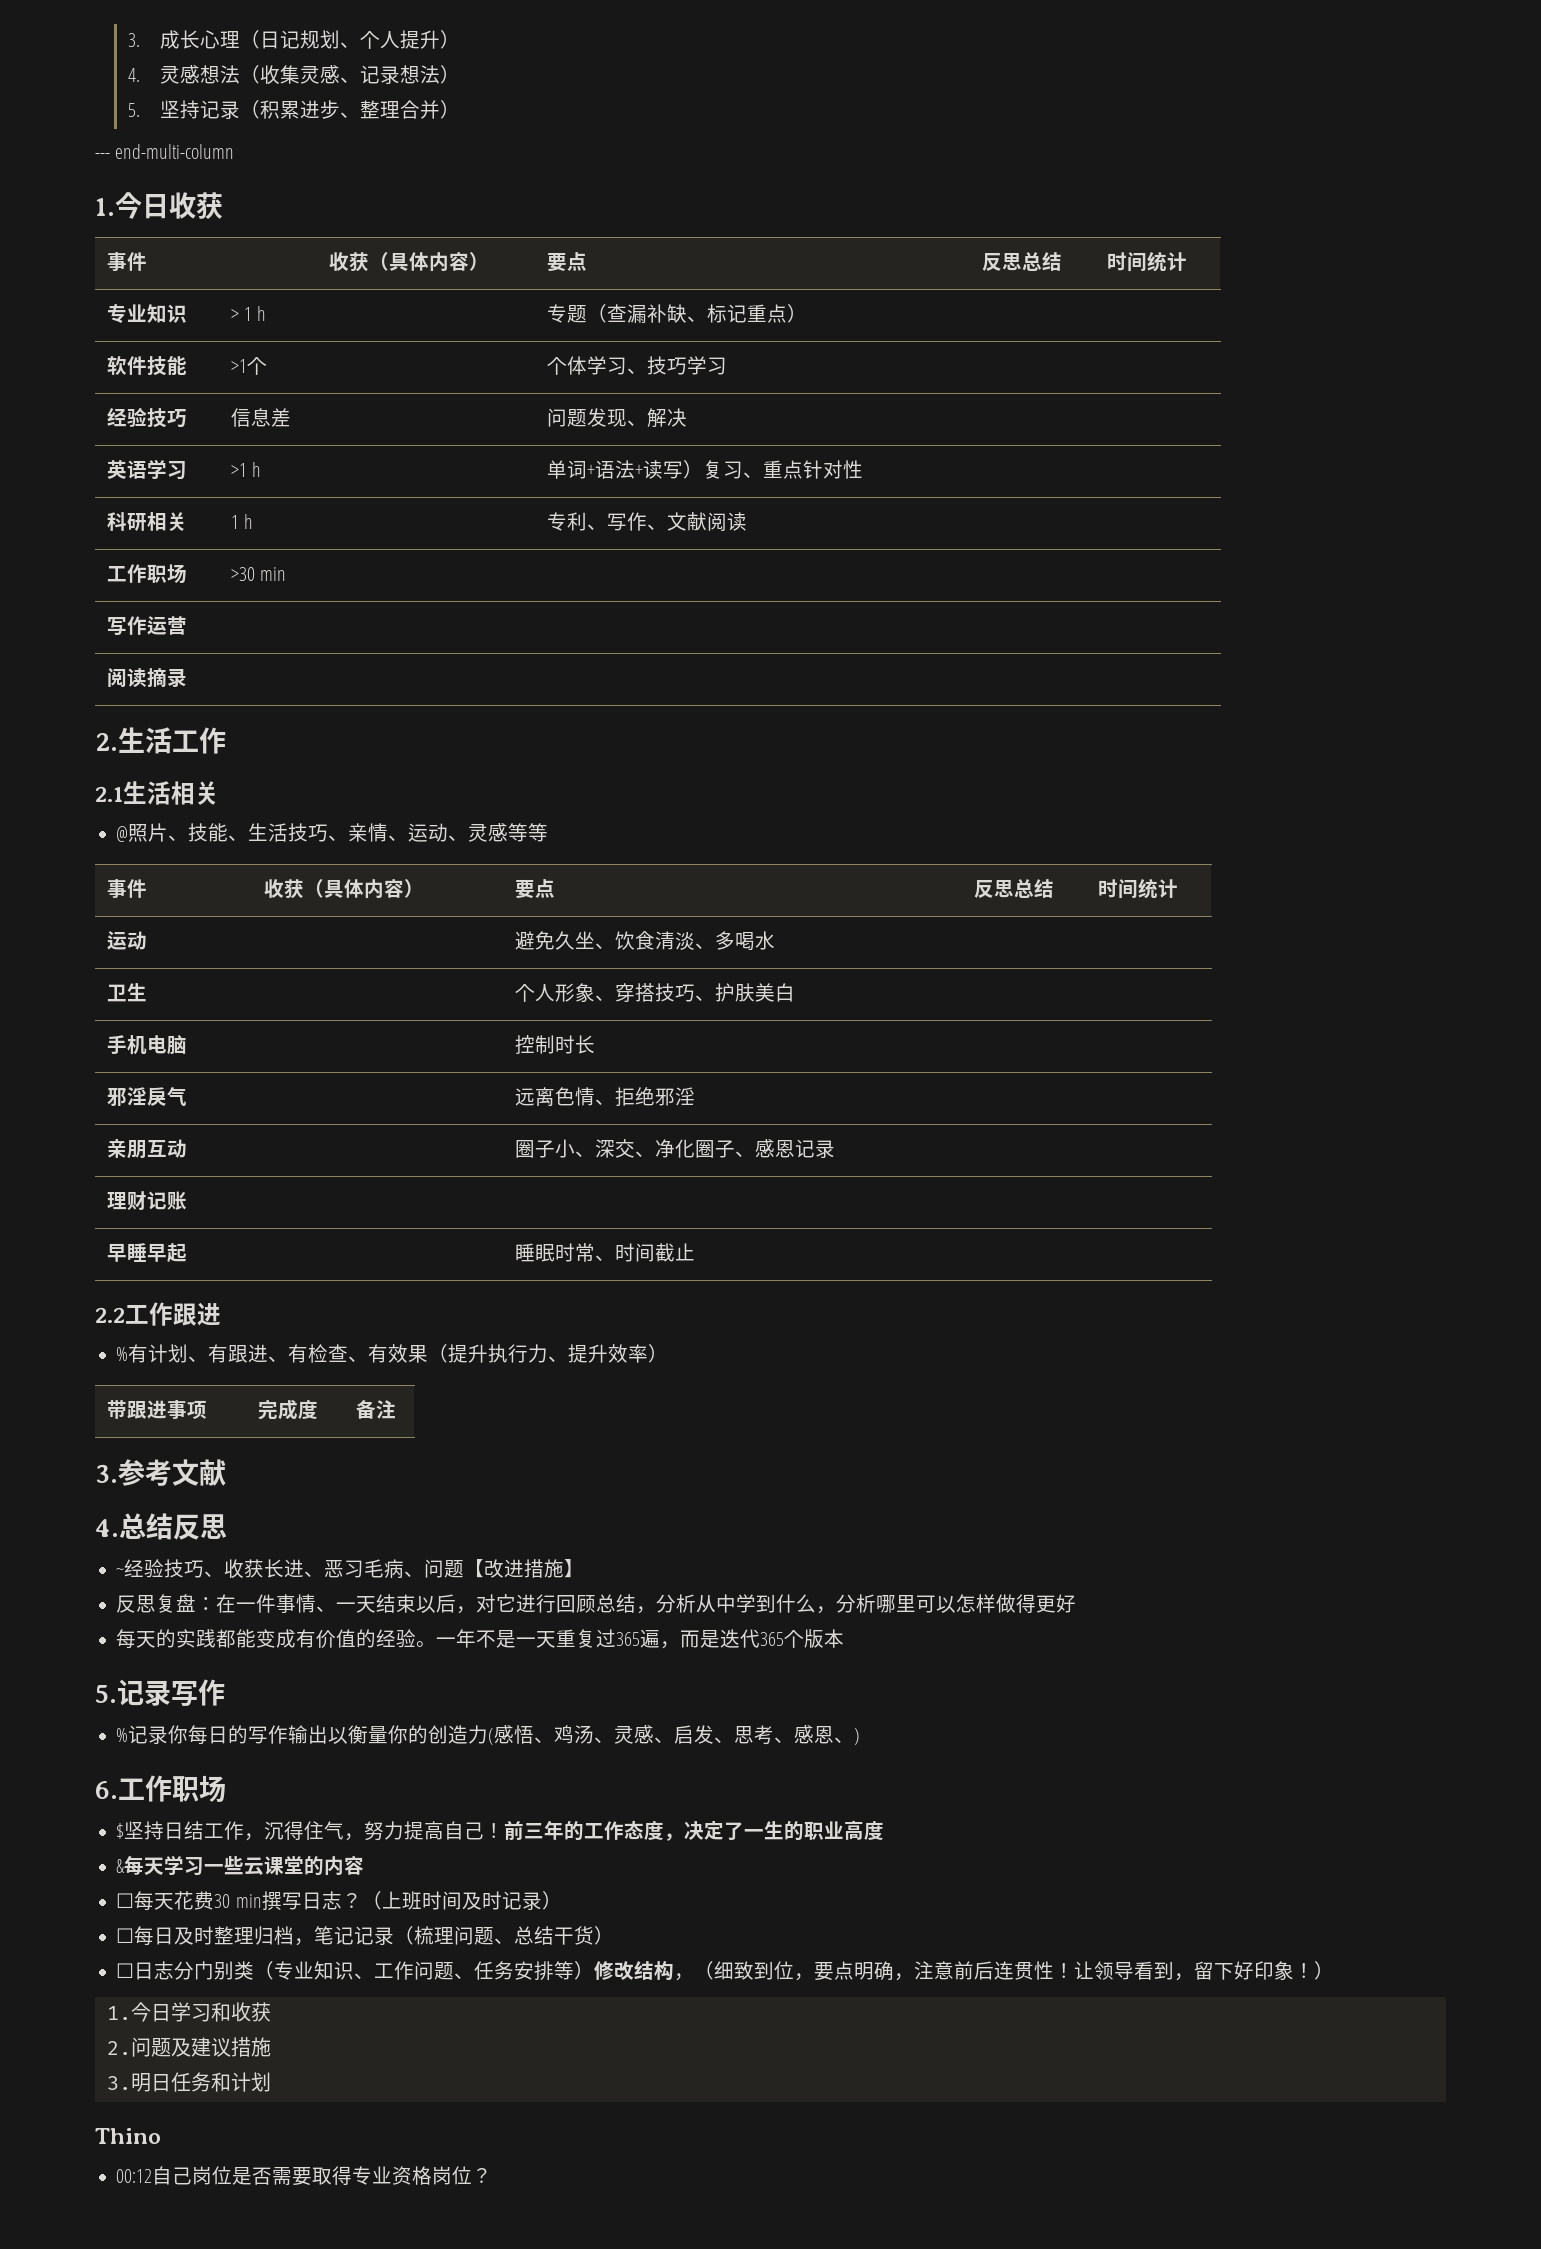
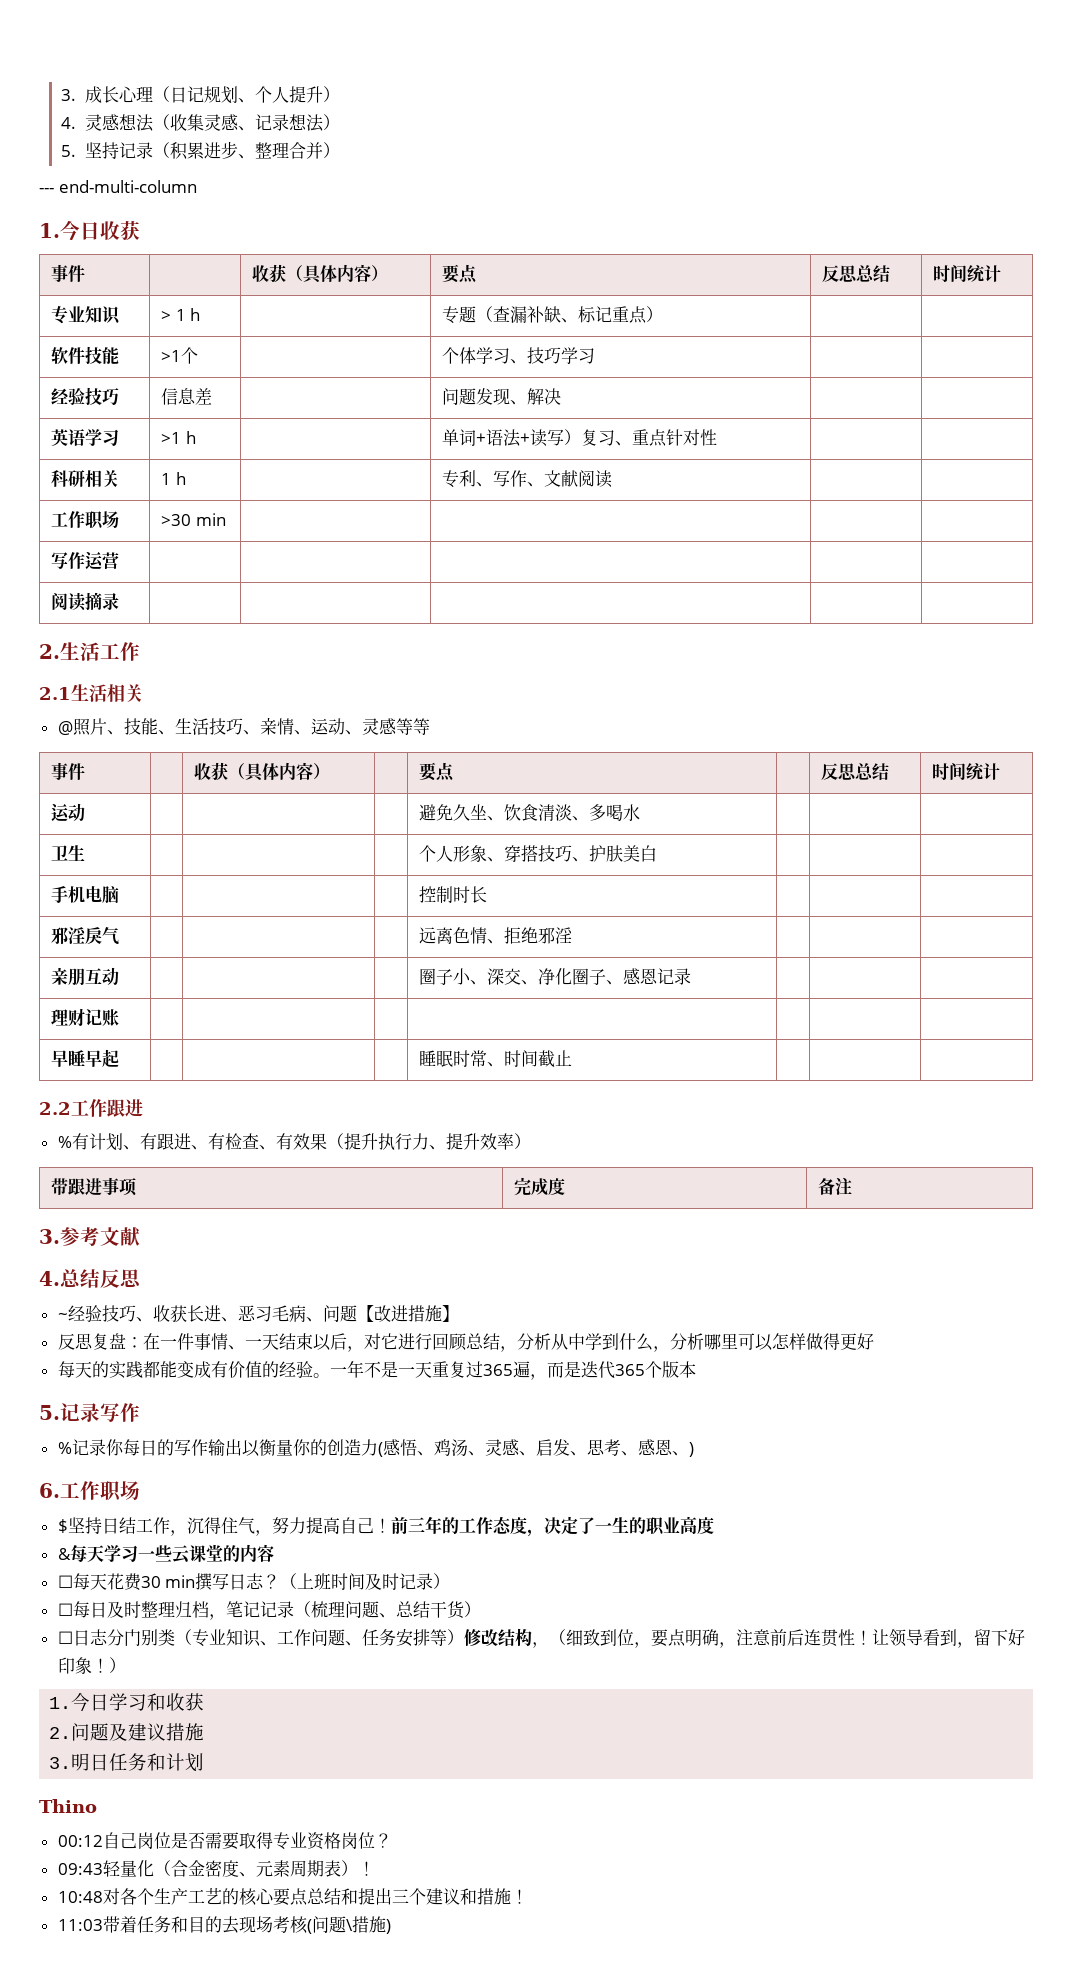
+ 09:43轻量化（合金密度、元素周期表）！
+ 10:48对各个生产工艺的核心要点总结和提出三个建议和措施！
+ 11:03带着任务和目的去现场考核(问题\措施)

